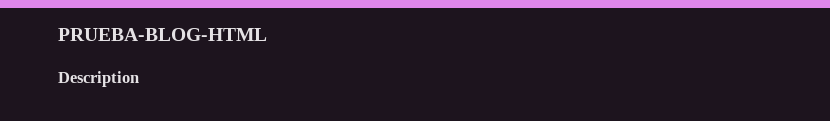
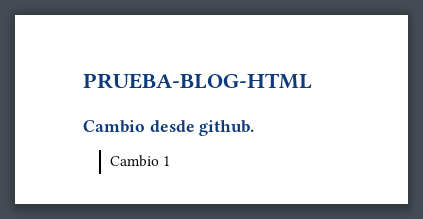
- Description
+ Cambio desde github.
+ Cambio 1

